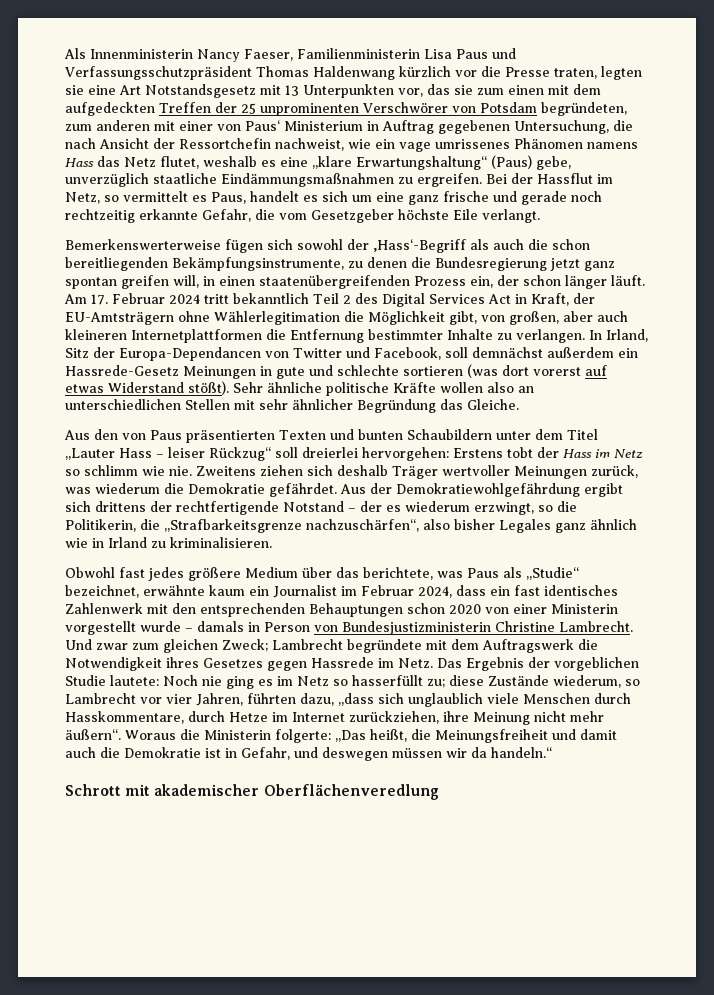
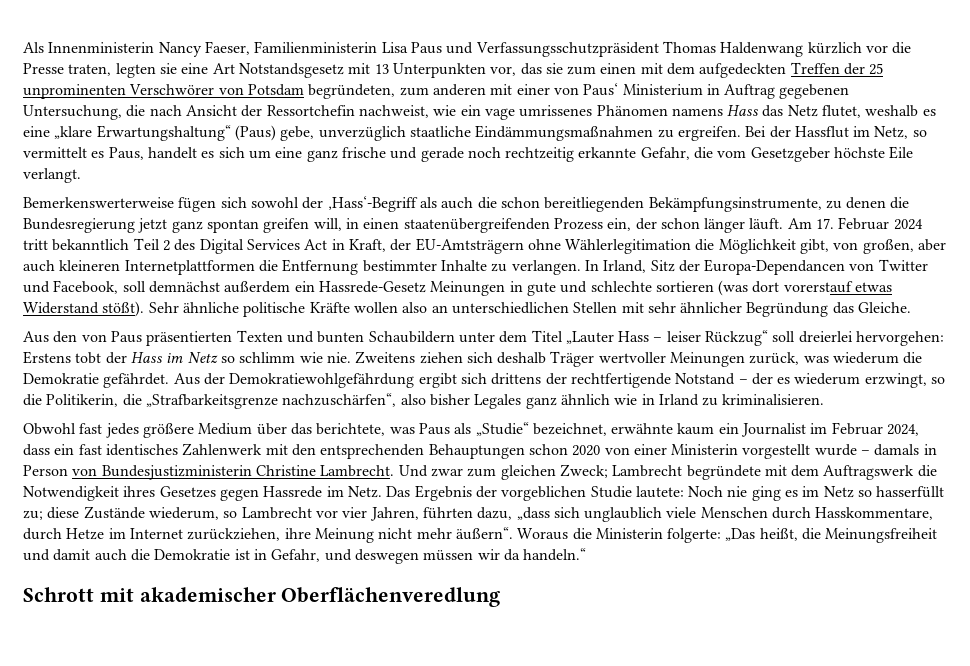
- In Irland, Sitz der Europa-Dependancen von Twitter und Facebook, soll demnächst außerdem ein Hassrede-Gesetz Meinungen in gute und schlechte sortieren (was dort vorerst auf etwas Widerstand stößt).
+ In Irland, Sitz der Europa-Dependancen von Twitter und Facebook, soll demnächst außerdem ein Hassrede-Gesetz Meinungen in gute und schlechte sortieren (was dort vorerstauf etwas Widerstand stößt).

